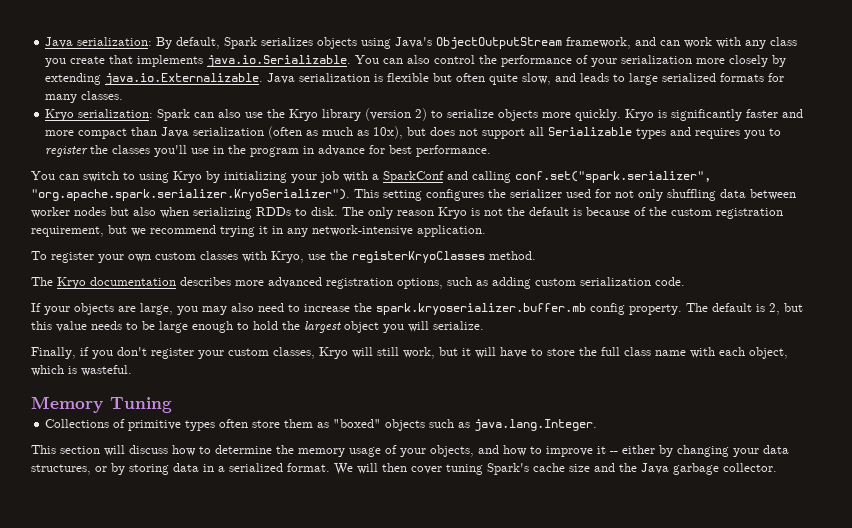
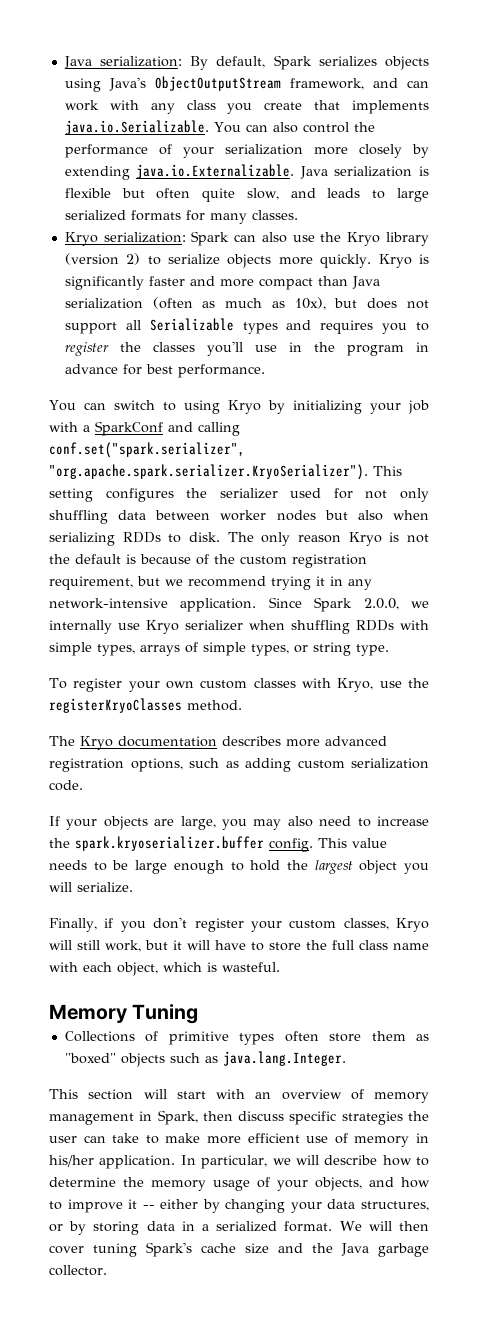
+ Since Spark 2.0.0, we internally use Kryo serializer when shuffling RDDs with simple types, arrays of simple types, or string type.
- If your objects are large, you may also need to increase the spark.kryoserializer.buffer.mb config property. The default is 2, but this value needs to be large enough to hold the largest object you will serialize.
+ If your objects are large, you may also need to increase the spark.kryoserializer.buffer config. This value needs to be large enough to hold the largest object you will serialize.
- This section will discuss how to determine the memory usage of your objects, and how to improve it -- either by changing your data structures, or by storing data in a serialized format.
+ This section will start with an overview of memory management in Spark, then discuss specific strategies the user can take to make more efficient use of memory in his/her application. In particular, we will describe how to determine the memory usage of your objects, and how to improve it -- either by changing your data structures, or by storing data in a serialized format.

